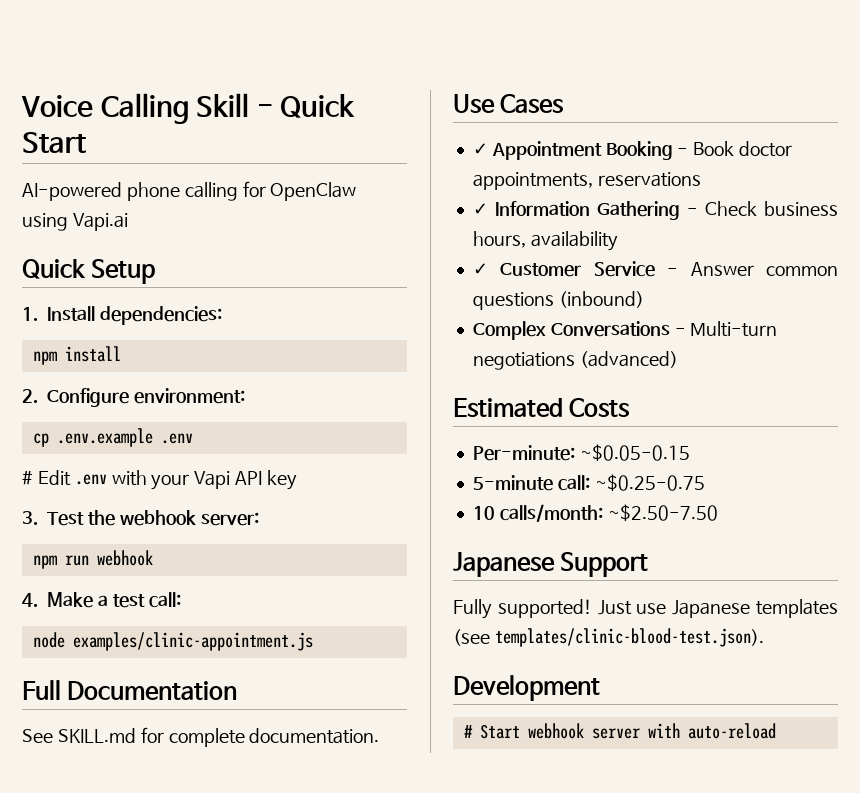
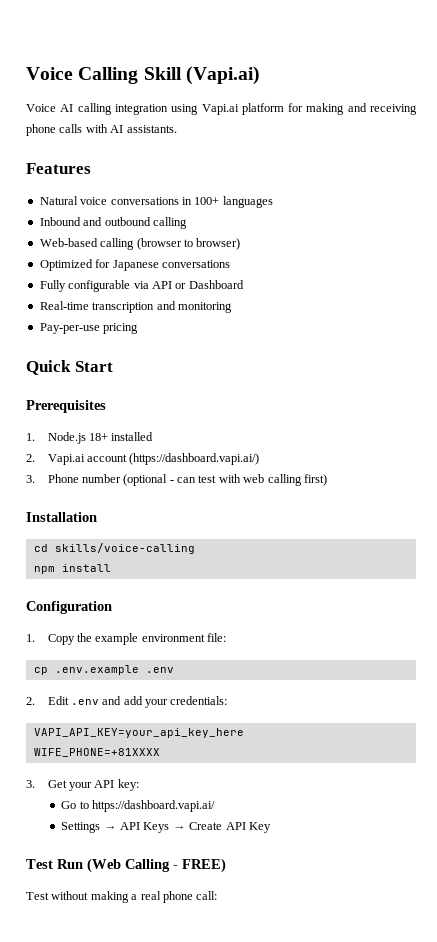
- Voice Calling Skill - Quick Start
- AI-powered phone calling for OpenClaw using Vapi.ai
- Quick Setup
- 1. Install dependencies:
+ Voice Calling Skill (Vapi.ai)
+ Voice AI calling integration using Vapi.ai platform for making and receiving phone calls with AI assistants.
+ Features
+ Natural voice conversations in 100+ languages
+ Inbound and outbound calling
+ Web-based calling (browser to browser)
+ Optimized for Japanese conversations
+ Fully configurable via API or Dashboard
+ Real-time transcription and monitoring
+ Pay-per-use pricing
+ Quick Start
+ Prerequisites
+ 1. Node.js 18+ installed
+ 2. Vapi.ai account (https://dashboard.vapi.ai/)
+ 3. Phone number (optional - can test with web calling first)
+ Installation
+ cd skills/voice-calling
  npm install
- 2. Configure environment:
+ Configuration
+ 1. Copy the example environment file:
- # Edit .env with your Vapi API key
- 3. Test the webhook server:
- npm run webhook
- 4. Make a test call:
- node examples/clinic-appointment.js
- Full Documentation
- See SKILL.md for complete documentation.
- Use Cases
- ✓ Appointment Booking - Book doctor appointments, reservations
- ✓ Information Gathering - Check business hours, availability
- ✓ Customer Service - Answer common questions (inbound)
- Complex Conversations - Multi-turn negotiations (advanced)
- Estimated Costs
- Per-minute: ~$0.05-0.15
- 5-minute call: ~$0.25-0.75
- 10 calls/month: ~$2.50-7.50
- Japanese Support
- Fully supported! Just use Japanese templates (see templates/clinic-blood-test.json).
- Development
- # Start webhook server with auto-reload
+ 2. Edit .env and add your credentials:
+ VAPI_API_KEY=your_api_key_here
+ WIFE_PHONE=+81XXXX
+ 3. Get your API key:
+ Go to https://dashboard.vapi.ai/
+ Settings → API Keys → Create API Key
+ Test Run (Web Calling - FREE)
+ Test without making a real phone call:

